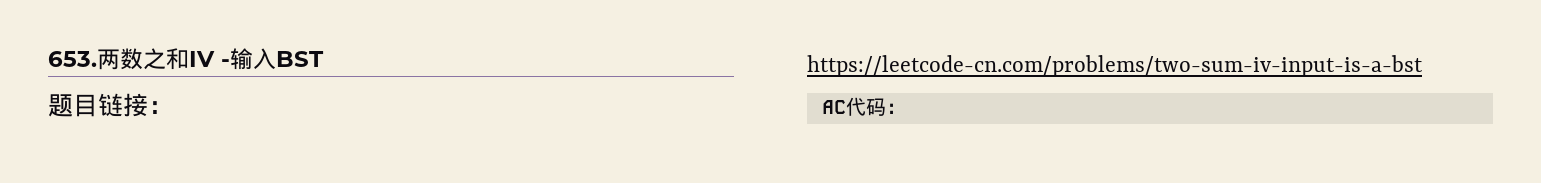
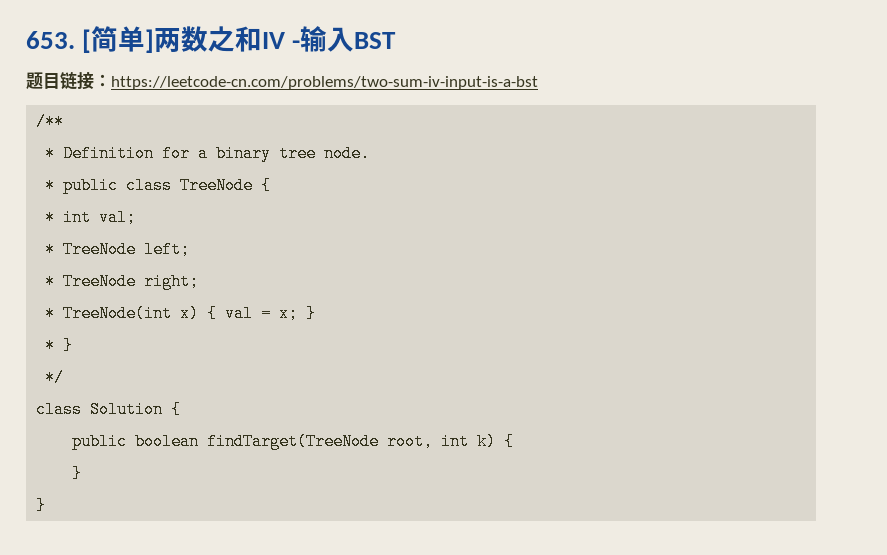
- 653.两数之和IV -输入BST
+ 653. [简单]两数之和IV -输入BST
- AC代码：
+ /**
+ * Definition for a binary tree node.
+ * public class TreeNode {
+ * int val;
+ * TreeNode left;
+ * TreeNode right;
+ * TreeNode(int x) { val = x; }
+ * }
+ */
+ class Solution {
+ public boolean findTarget(TreeNode root, int k) {
+ }
+ }

